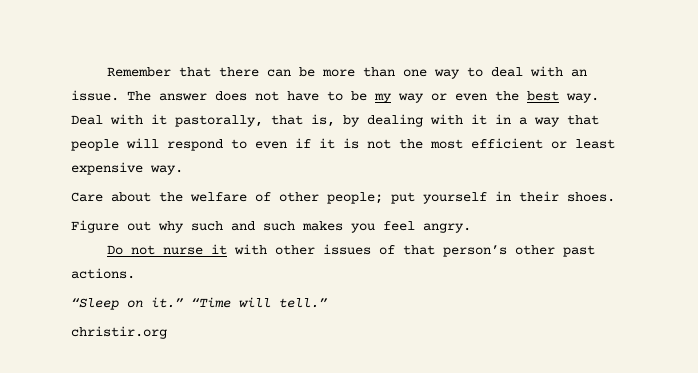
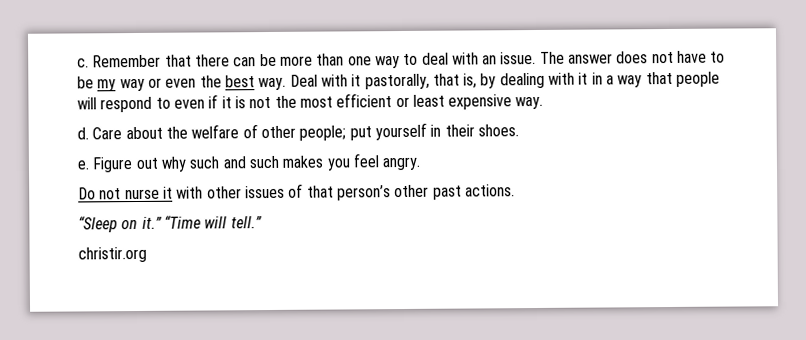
+ c.
+ d.
+ e.

